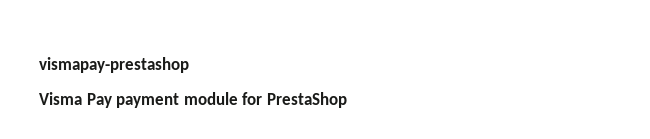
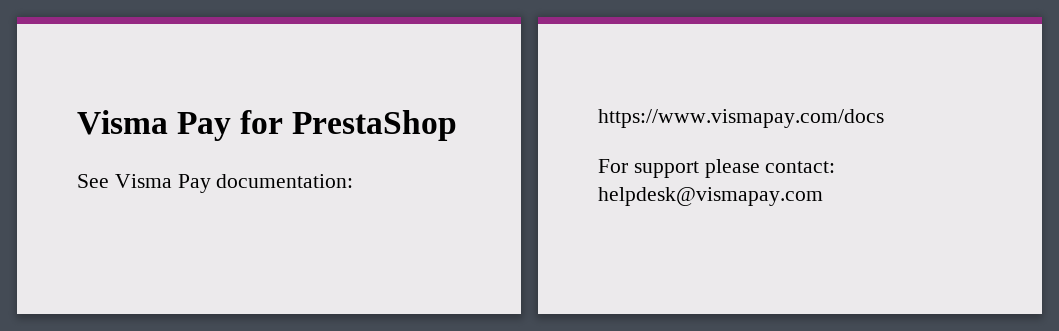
- vismapay-prestashop
- Visma Pay payment module for PrestaShop
+ Visma Pay for PrestaShop
+ See Visma Pay documentation: https://www.vismapay.com/docs
+ For support please contact: helpdesk@vismapay.com

